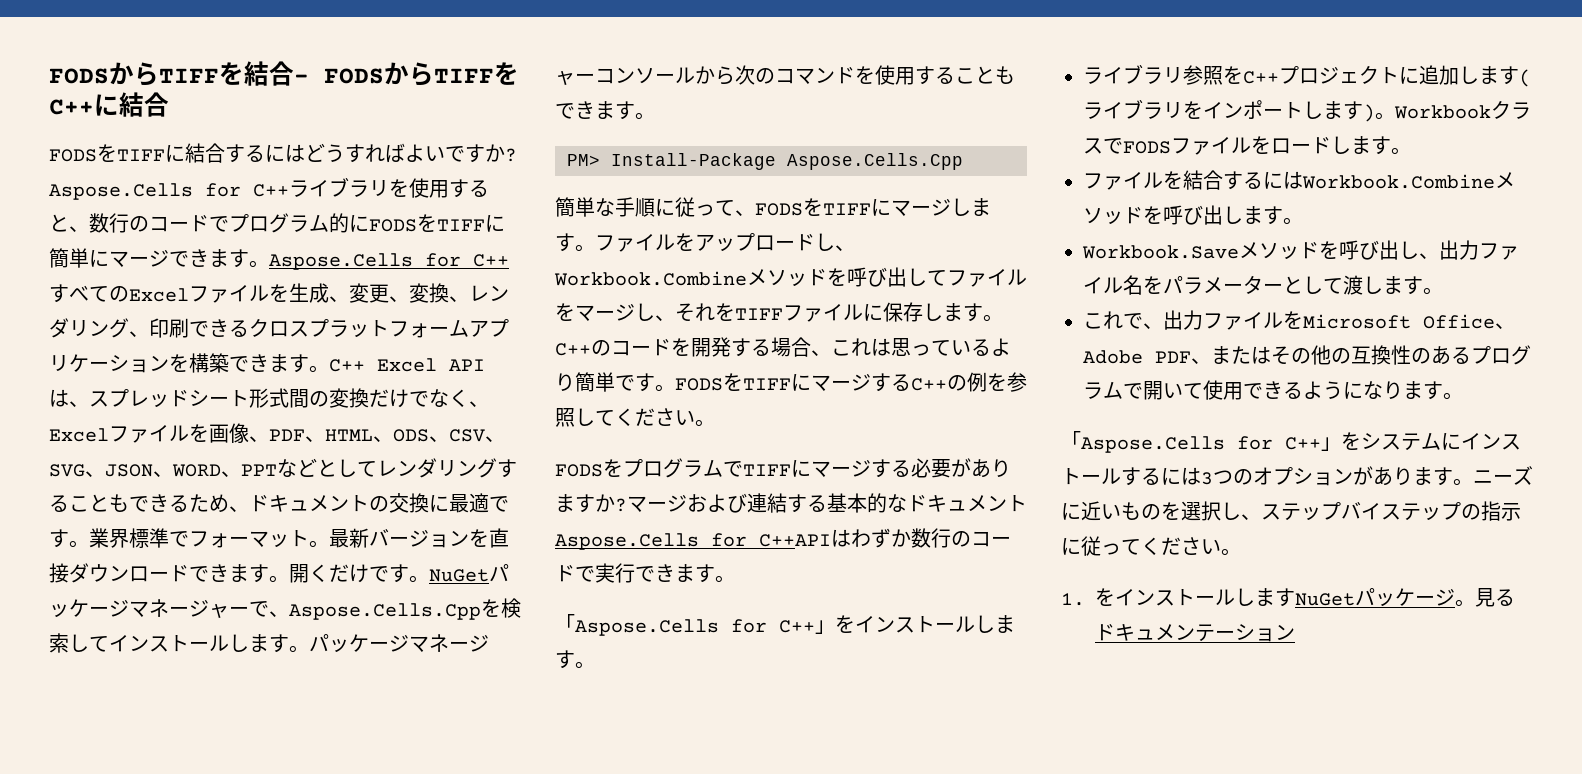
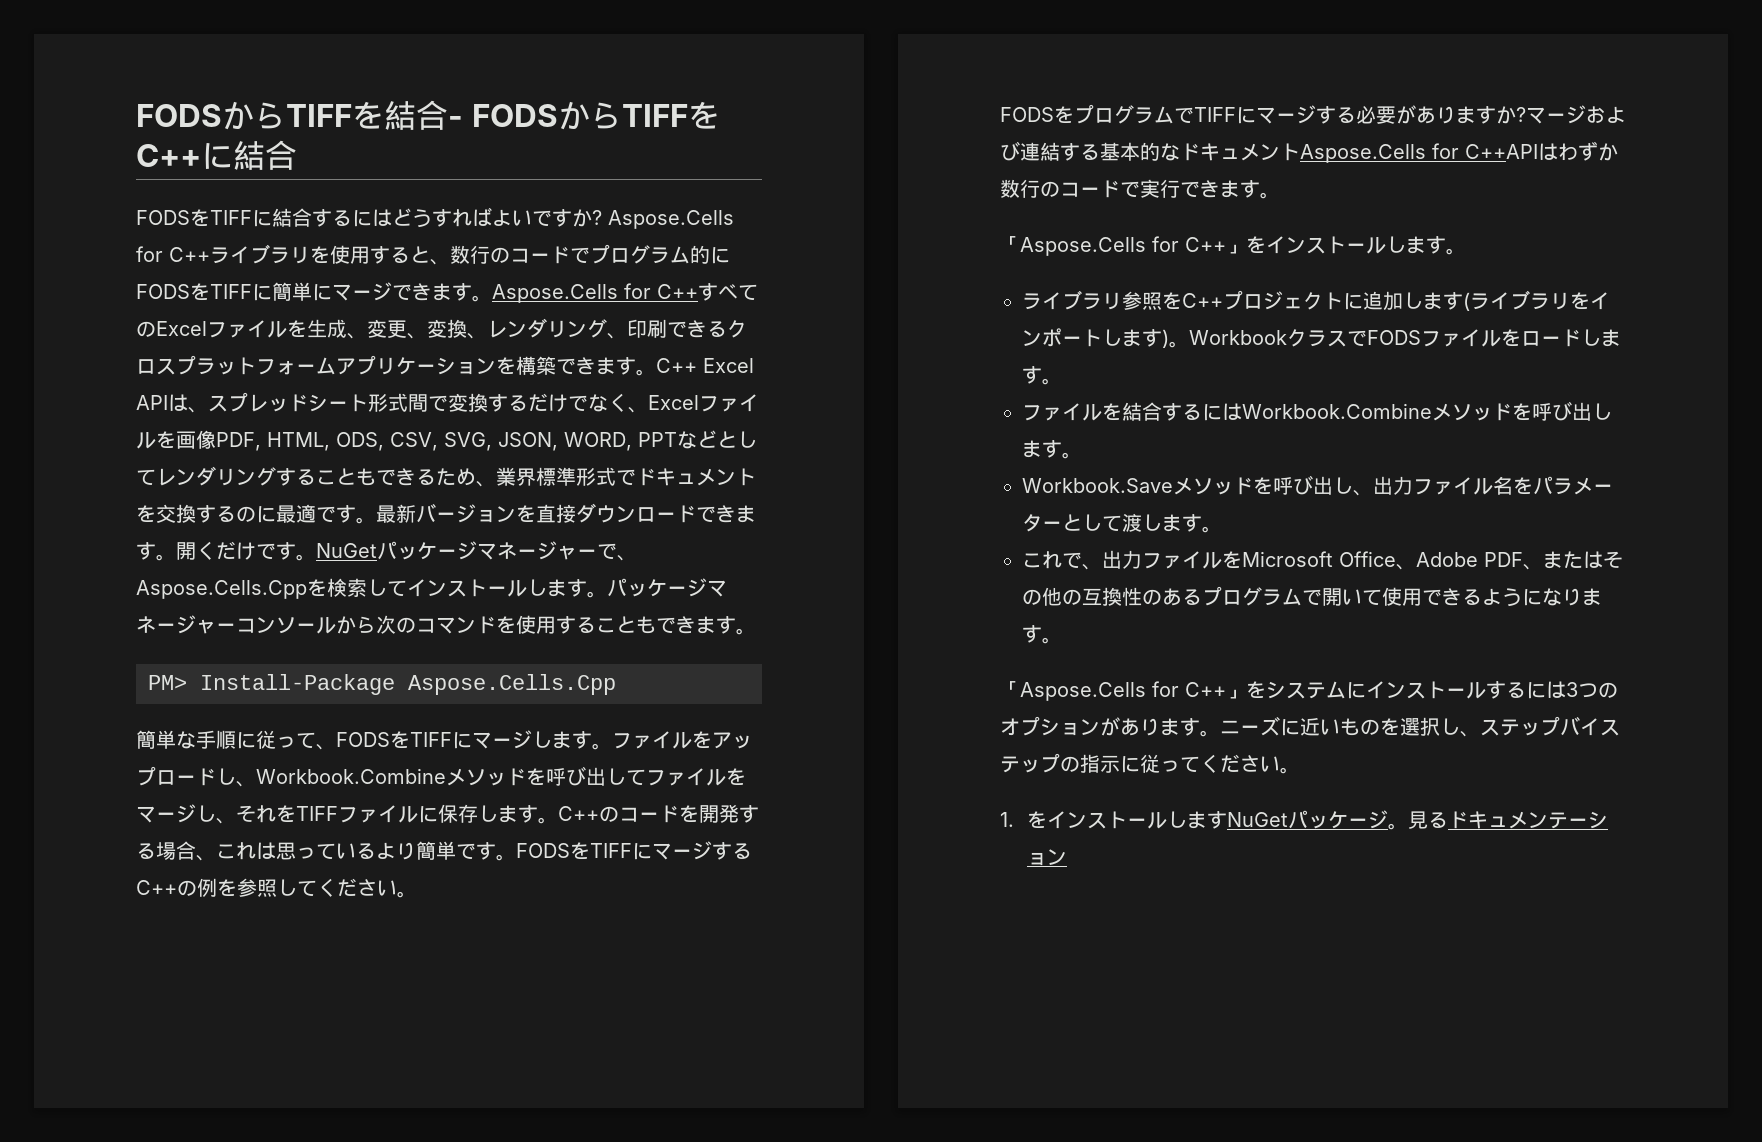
- C++ Excel APIは、スプレッドシート形式間の変換だけでなく、Excelファイルを画像、PDF、HTML、ODS、CSV、SVG、JSON、WORD、PPTなどとしてレンダリングすることもできるため、ドキュメントの交換に最適です。業界標準でフォーマット。
+ C++ Excel APIは、スプレッドシート形式間で変換するだけでなく、Excelファイルを画像PDF, HTML, ODS, CSV, SVG, JSON, WORD, PPTなどとしてレンダリングすることもできるため、業界標準形式でドキュメントを交換するのに最適です。

